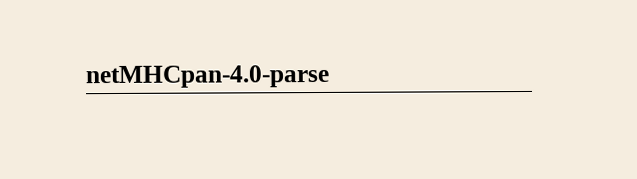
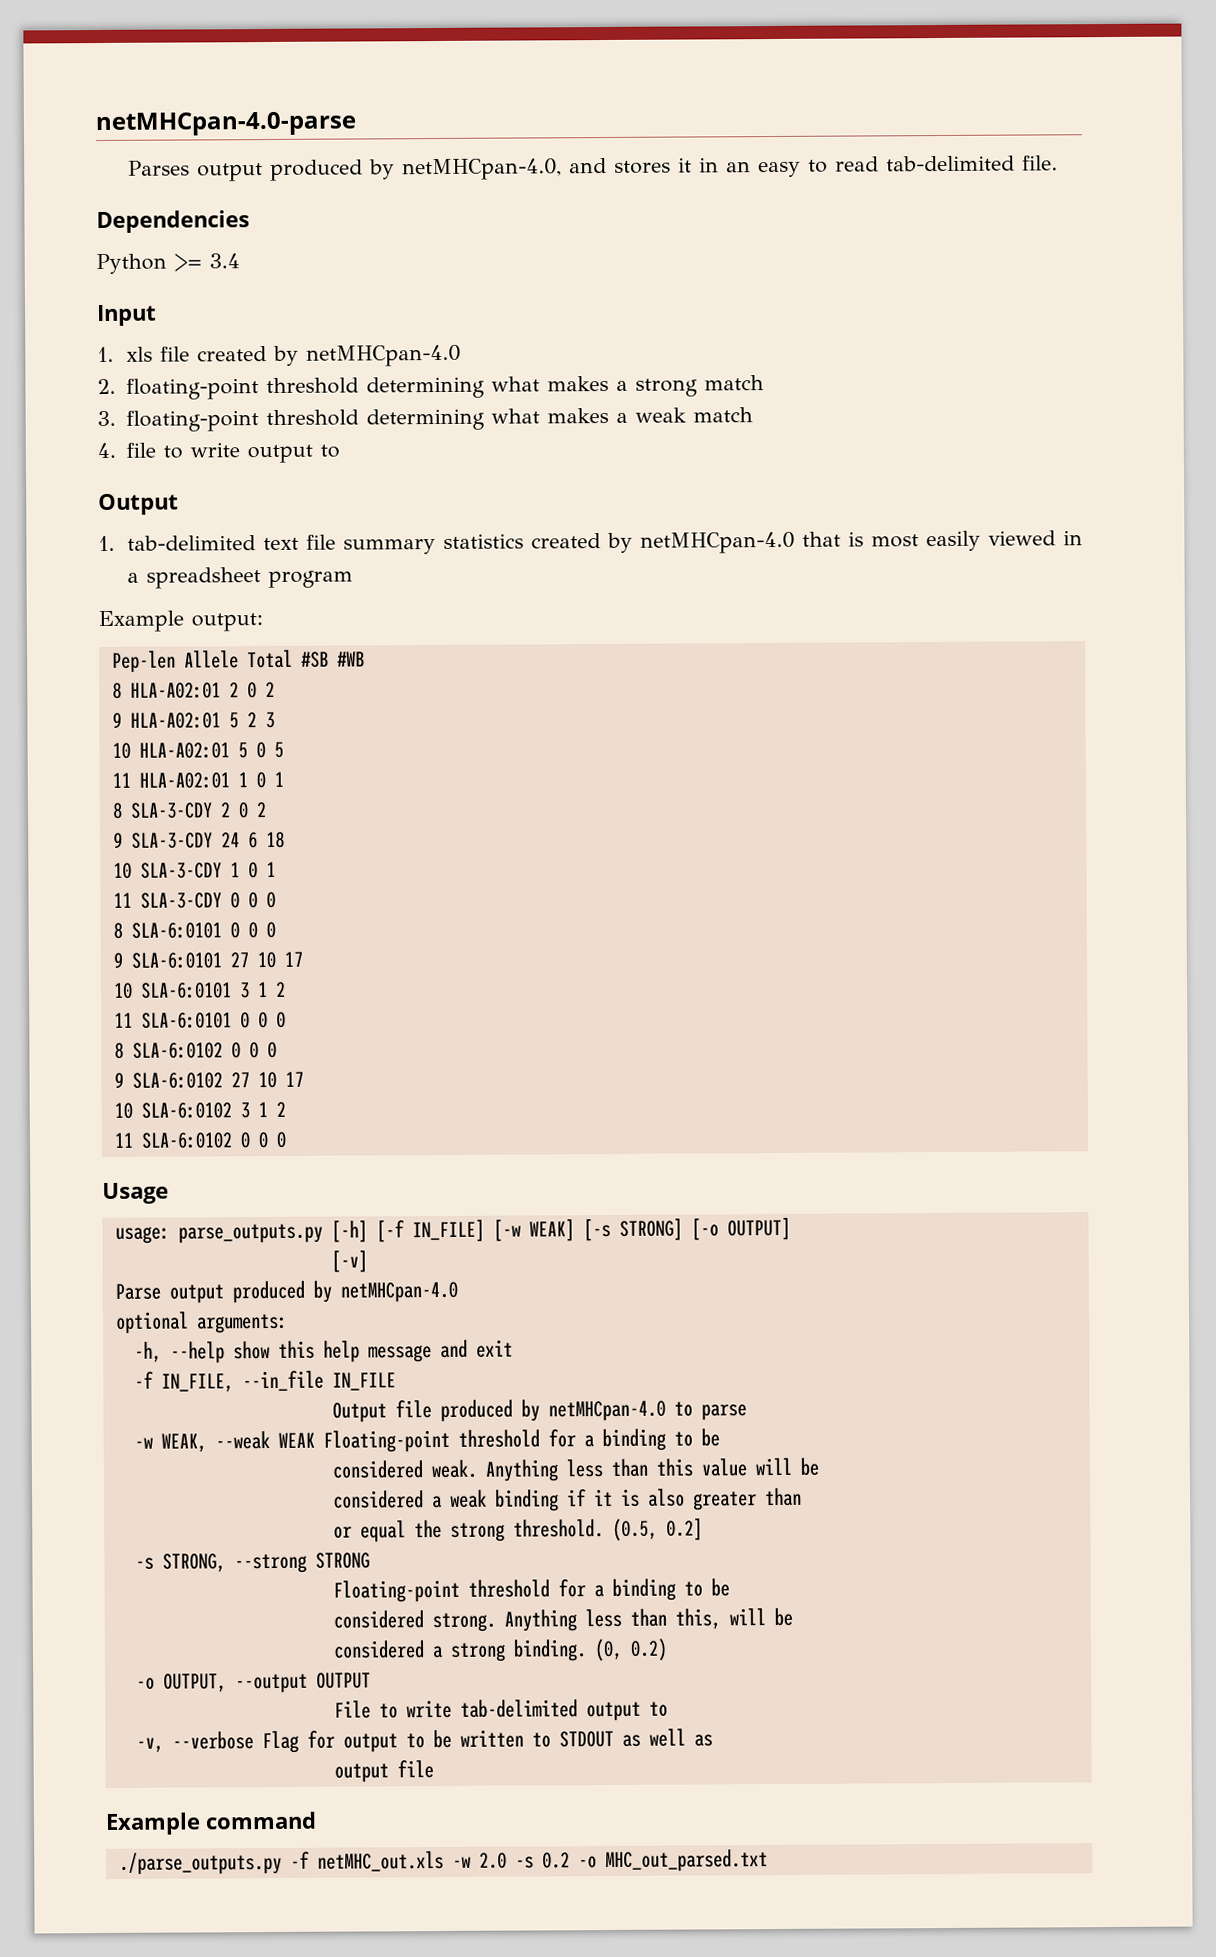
+ Parses output produced by netMHCpan-4.0, and stores it in an easy to read tab-delimited file.
+ Dependencies
+ Python >= 3.4
+ Input
+ 1. xls file created by netMHCpan-4.0
+ 2. floating-point threshold determining what makes a strong match
+ 3. floating-point threshold determining what makes a weak match
+ 4. file to write output to
+ Output
+ 1. tab-delimited text file summary statistics created by netMHCpan-4.0 that is most easily viewed in a spreadsheet program
+ Example output:
+ Pep-len Allele Total #SB #WB
+ 8 HLA-A02:01 2 0 2
+ 9 HLA-A02:01 5 2 3
+ 10 HLA-A02:01 5 0 5
+ 11 HLA-A02:01 1 0 1
+ 8 SLA-3-CDY 2 0 2
+ 9 SLA-3-CDY 24 6 18
+ 10 SLA-3-CDY 1 0 1
+ 11 SLA-3-CDY 0 0 0
+ 8 SLA-6:0101 0 0 0
+ 9 SLA-6:0101 27 10 17
+ 10 SLA-6:0101 3 1 2
+ 11 SLA-6:0101 0 0 0
+ 8 SLA-6:0102 0 0 0
+ 9 SLA-6:0102 27 10 17
+ 10 SLA-6:0102 3 1 2
+ 11 SLA-6:0102 0 0 0
+ Usage
+ usage: parse_outputs.py [-h] [-f IN_FILE] [-w WEAK] [-s STRONG] [-o OUTPUT]
+ [-v]
+ Parse output produced by netMHCpan-4.0
+ optional arguments:
+ -h, --help show this help message and exit
+ -f IN_FILE, --in_file IN_FILE
+ Output file produced by netMHCpan-4.0 to parse
+ -w WEAK, --weak WEAK Floating-point threshold for a binding to be
+ considered weak. Anything less than this value will be
+ considered a weak binding if it is also greater than
+ or equal the strong threshold. (0.5, 0.2]
+ -s STRONG, --strong STRONG
+ Floating-point threshold for a binding to be
+ considered strong. Anything less than this, will be
+ considered a strong binding. (0, 0.2)
+ -o OUTPUT, --output OUTPUT
+ File to write tab-delimited output to
+ -v, --verbose Flag for output to be written to STDOUT as well as
+ output file
+ Example command
+ ./parse_outputs.py -f netMHC_out.xls -w 2.0 -s 0.2 -o MHC_out_parsed.txt

